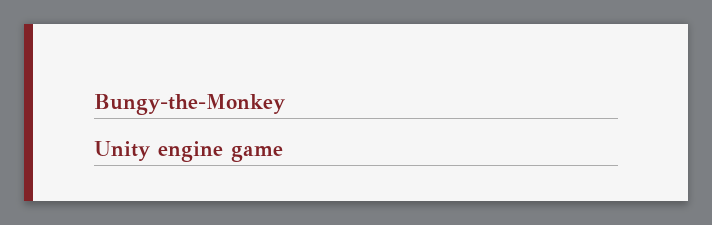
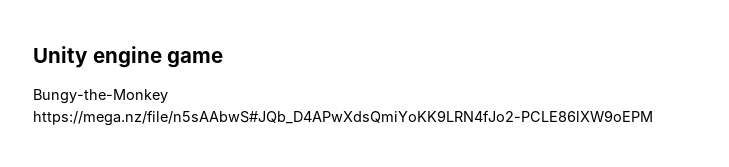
- Bungy-the-Monkey
+ Bungy-the-Monkey https://mega.nz/file/n5sAAbwS#JQb_D4APwXdsQmiYoKK9LRN4fJo2-PCLE86lXW9oEPM

